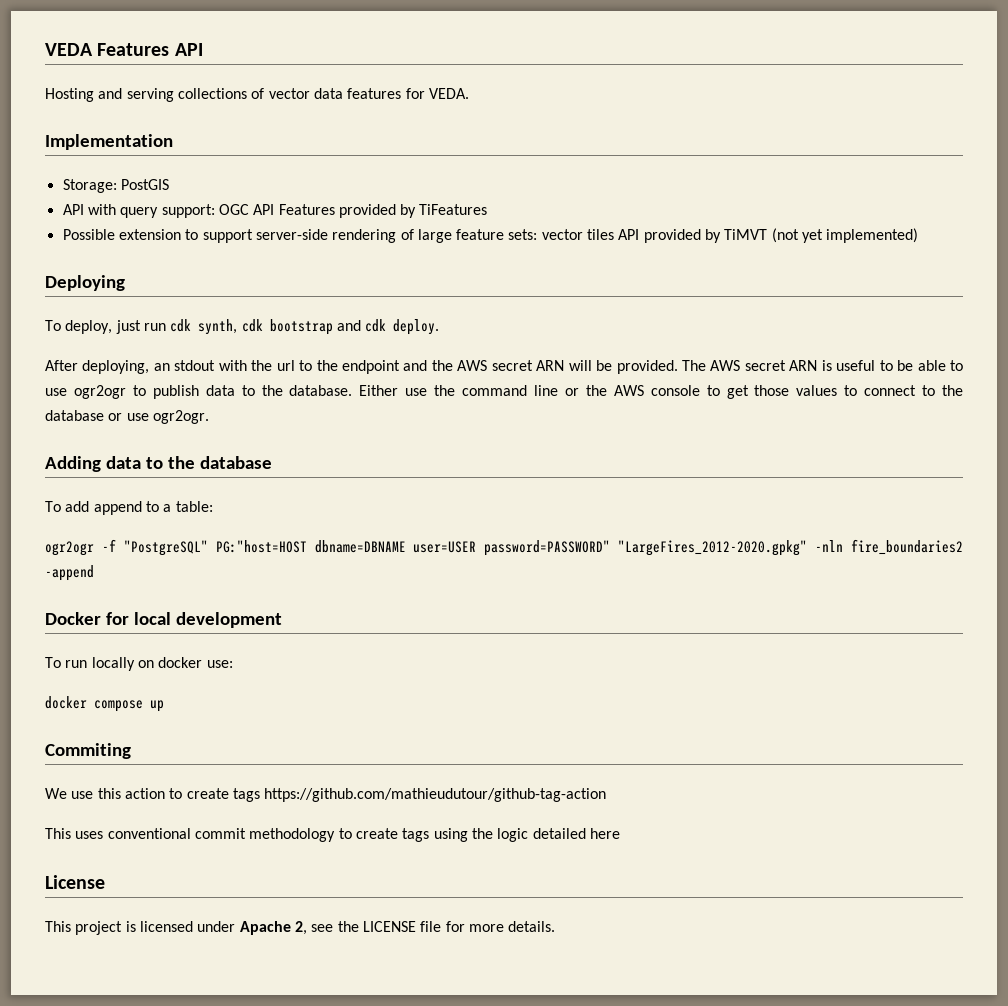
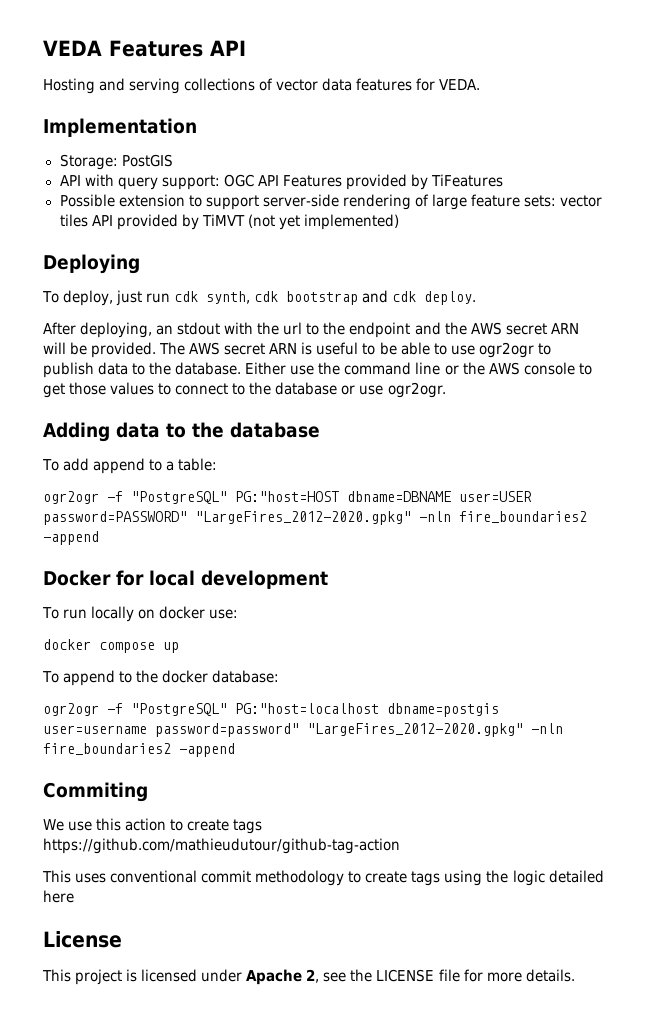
+ To append to the docker database:
+ ogr2ogr -f "PostgreSQL" PG:"host=localhost dbname=postgis user=username password=password" "LargeFires_2012-2020.gpkg" -nln fire_boundaries2 -append

